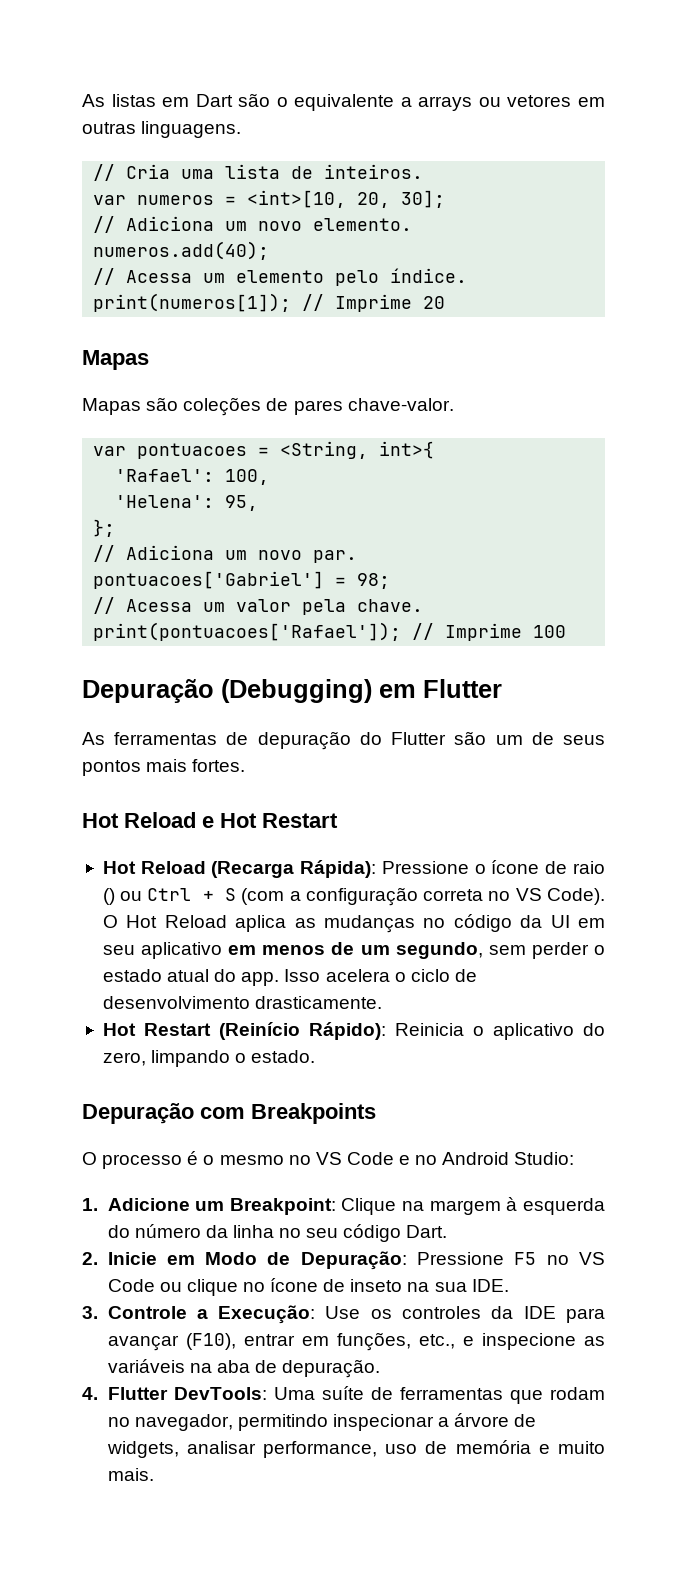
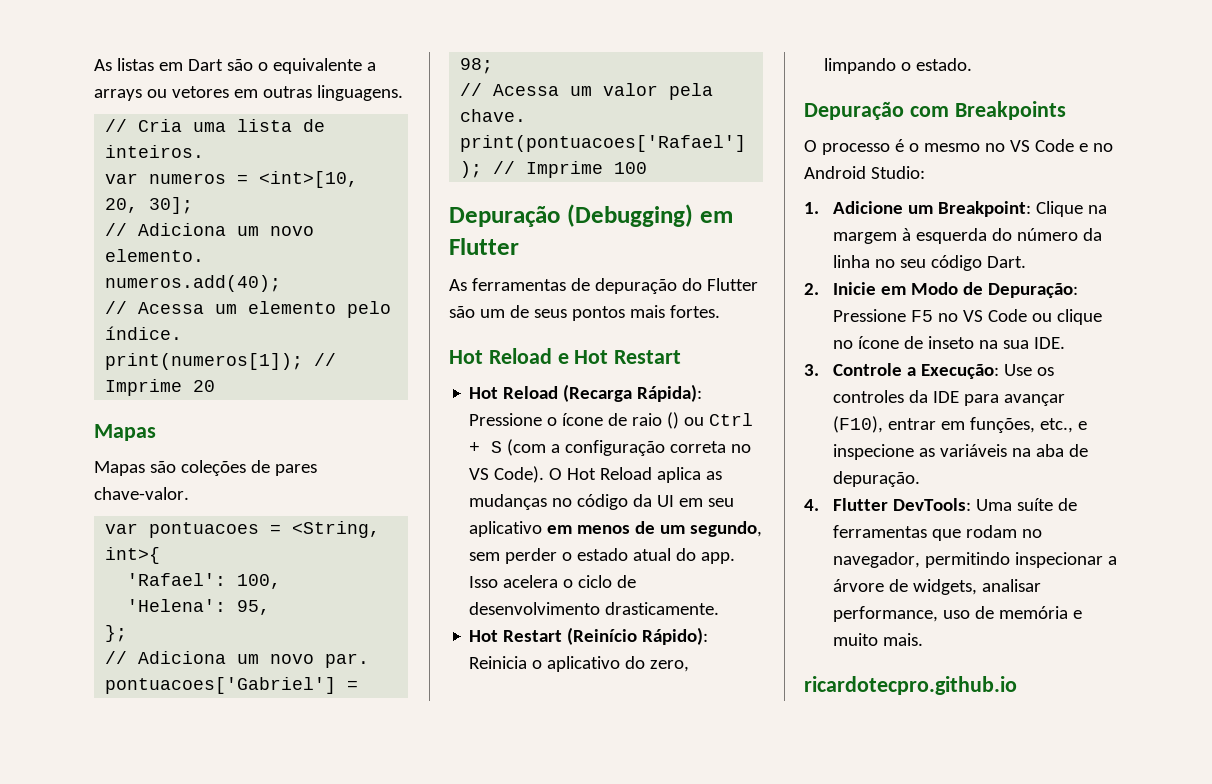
+ ricardotecpro.github.io

